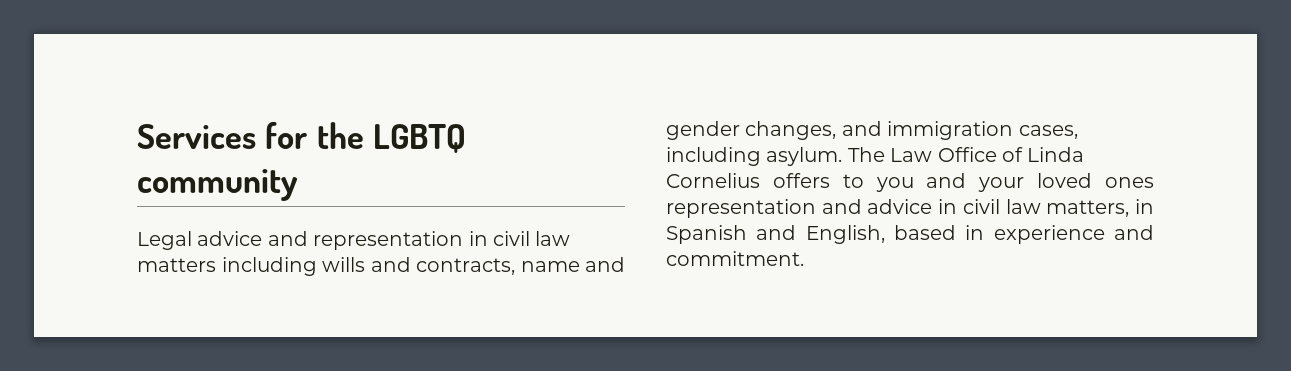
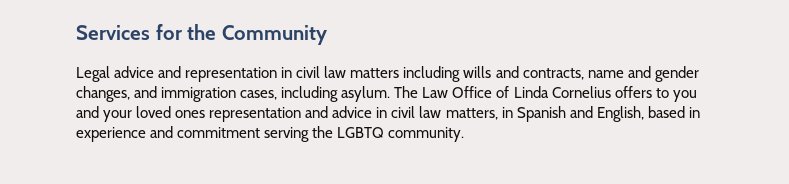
- Services for the LGBTQ community
+ Services for the Community
- The Law Office of Linda Cornelius offers to you and your loved ones representation and advice in civil law matters, in Spanish and English, based in experience and commitment.
+ The Law Office of Linda Cornelius offers to you and your loved ones representation and advice in civil law matters, in Spanish and English, based in experience and commitment serving the LGBTQ community.

